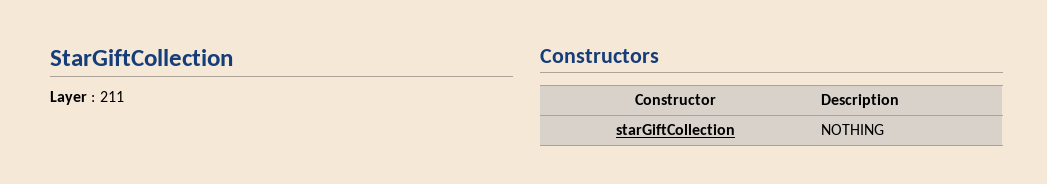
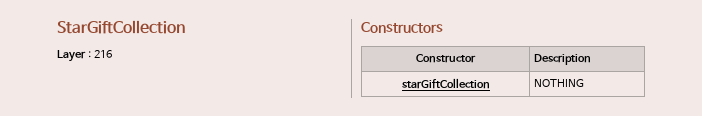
- Layer : 211
+ Layer : 216

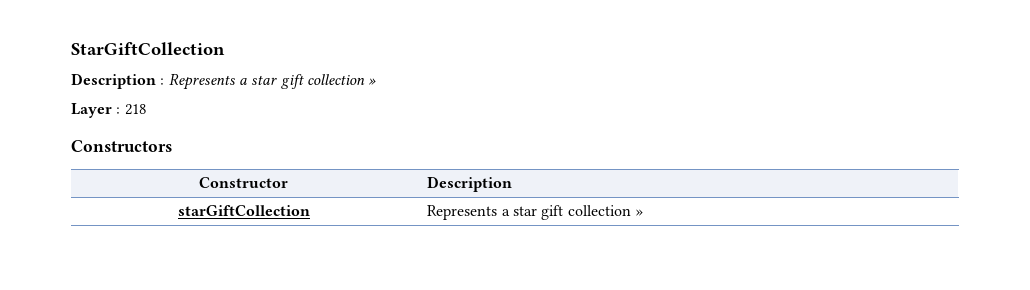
+ Description : Represents a star gift collection »
- Layer : 216
+ Layer : 218
- starGiftCollection | NOTHING
+ starGiftCollection | Represents a star gift collection »

